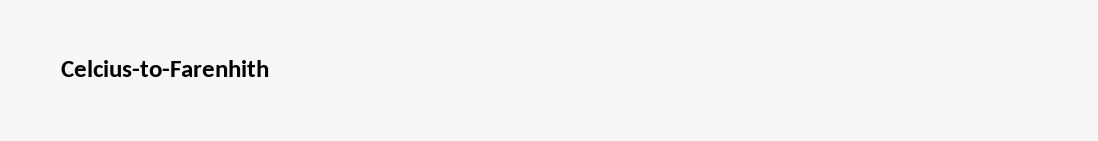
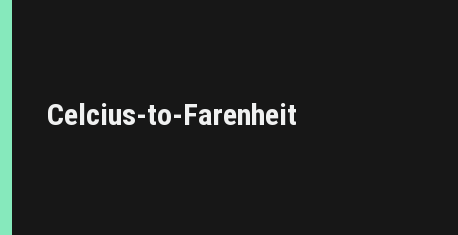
- Celcius-to-Farenhith
+ Celcius-to-Farenheit

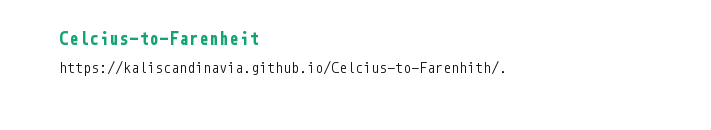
+ https://kaliscandinavia.github.io/Celcius-to-Farenhith/.

